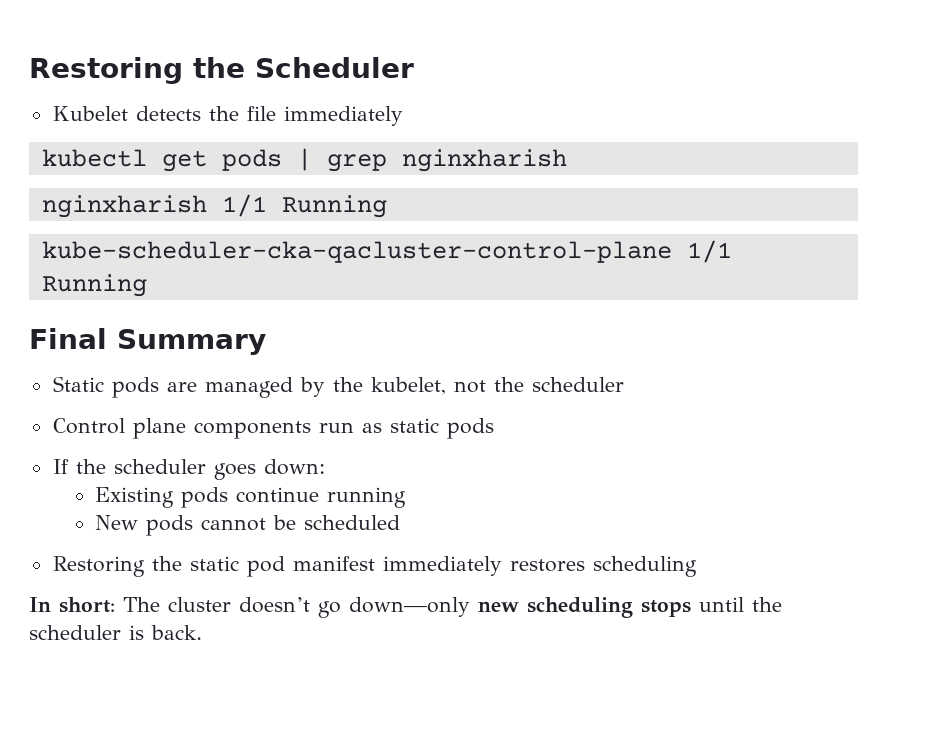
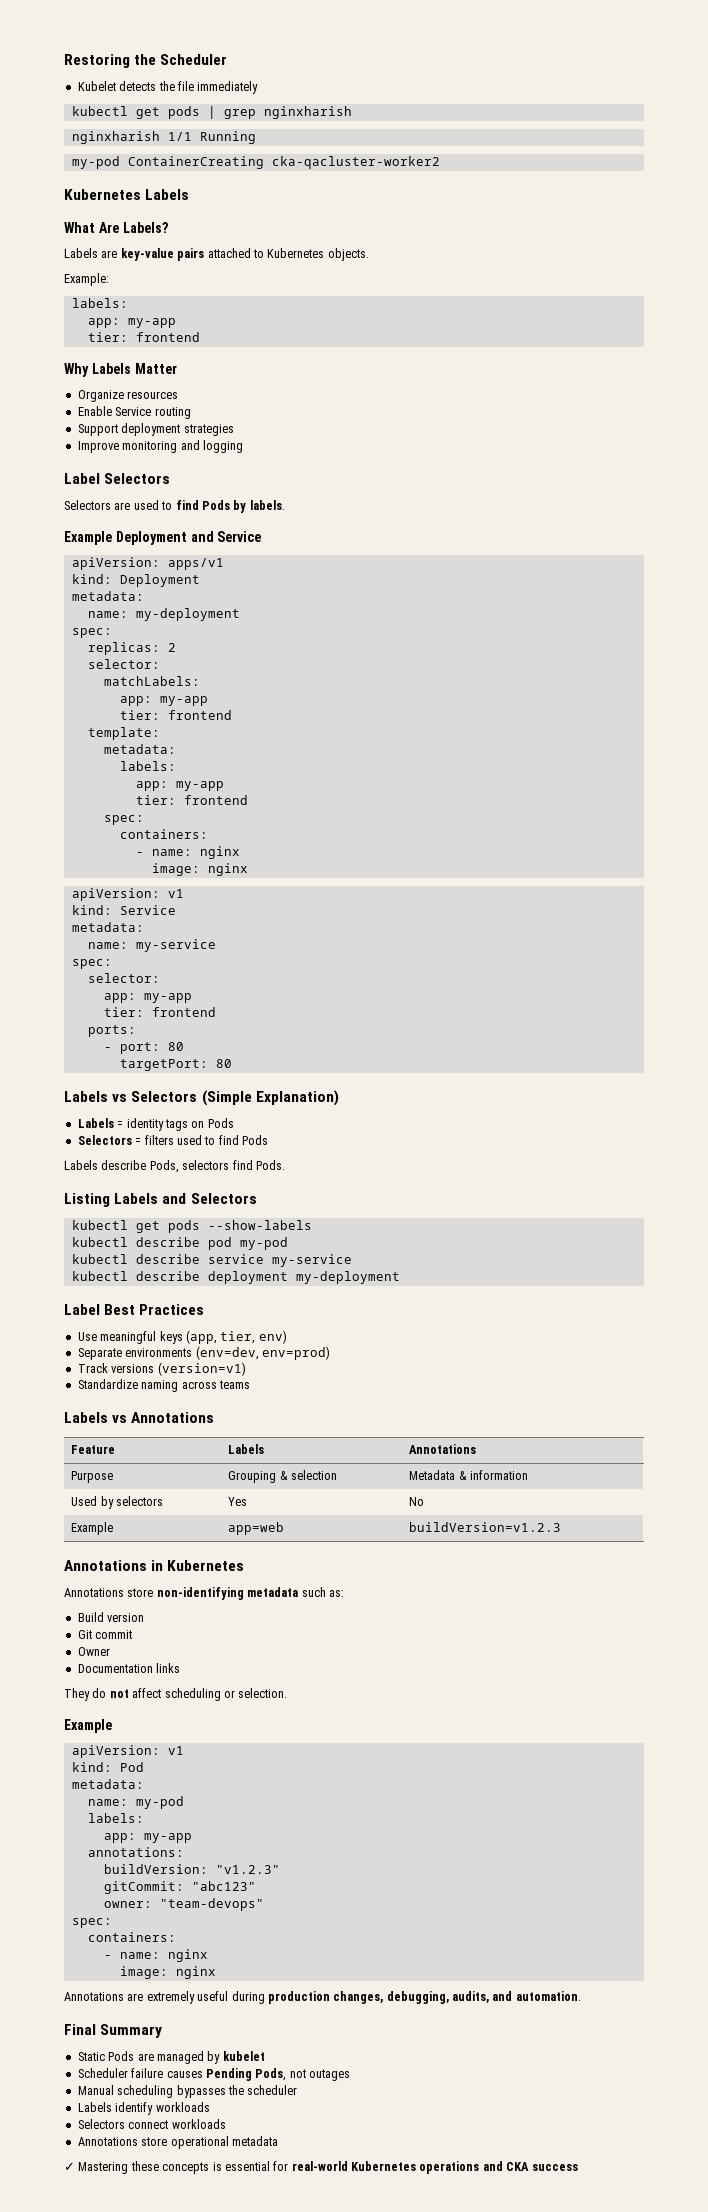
- kube-scheduler-cka-qacluster-control-plane 1/1 Running
+ my-pod ContainerCreating cka-qacluster-worker2
+ Kubernetes Labels
+ What Are Labels?
+ Labels are key-value pairs attached to Kubernetes objects.
+ Example:
+ labels:
+ app: my-app
+ tier: frontend
+ Why Labels Matter
+ Organize resources
+ Enable Service routing
+ Support deployment strategies
+ Improve monitoring and logging
+ Label Selectors
+ Selectors are used to find Pods by labels.
+ Example Deployment and Service
+ apiVersion: apps/v1
+ kind: Deployment
+ metadata:
+ name: my-deployment
+ spec:
+ replicas: 2
+ selector:
+ matchLabels:
+ app: my-app
+ tier: frontend
+ template:
+ metadata:
+ labels:
+ app: my-app
+ tier: frontend
+ spec:
+ containers:
+ - name: nginx
+ image: nginx
+ apiVersion: v1
+ kind: Service
+ metadata:
+ name: my-service
+ spec:
+ selector:
+ app: my-app
+ tier: frontend
+ ports:
+ - port: 80
+ targetPort: 80
+ Labels vs Selectors (Simple Explanation)
+ Labels = identity tags on Pods
+ Selectors = filters used to find Pods
+ Labels describe Pods, selectors find Pods.
+ Listing Labels and Selectors
+ kubectl get pods --show-labels
+ kubectl describe pod my-pod
+ kubectl describe service my-service
+ kubectl describe deployment my-deployment
+ Label Best Practices
+ Use meaningful keys (app, tier, env)
+ Separate environments (env=dev, env=prod)
+ Track versions (version=v1)
+ Standardize naming across teams
+ Labels vs Annotations
+ Feature | Labels | Annotations
+ Purpose | Grouping & selection | Metadata & information
+ Used by selectors | Yes | No
+ Example | app=web | buildVersion=v1.2.3
+ Annotations in Kubernetes
+ Annotations store non-identifying metadata such as:
+ Build version
+ Git commit
+ Owner
+ Documentation links
+ They do not affect scheduling or selection.
+ Example
+ apiVersion: v1
+ kind: Pod
+ metadata:
+ name: my-pod
+ labels:
+ app: my-app
+ annotations:
+ buildVersion: "v1.2.3"
+ gitCommit: "abc123"
+ owner: "team-devops"
+ spec:
+ containers:
+ - name: nginx
+ image: nginx
+ Annotations are extremely useful during production changes, debugging, audits, and automation.
- Static pods are managed by the kubelet, not the scheduler
- Control plane components run as static pods
- If the scheduler goes down:
- Existing pods continue running
- New pods cannot be scheduled
- Restoring the static pod manifest immediately restores scheduling
- In short: The cluster doesn’t go down—only new scheduling stops until the scheduler is back.
+ Static Pods are managed by kubelet
+ Scheduler failure causes Pending Pods, not outages
+ Manual scheduling bypasses the scheduler
+ Labels identify workloads
+ Selectors connect workloads
+ Annotations store operational metadata
+ ✓ Mastering these concepts is essential for real-world Kubernetes operations and CKA success

